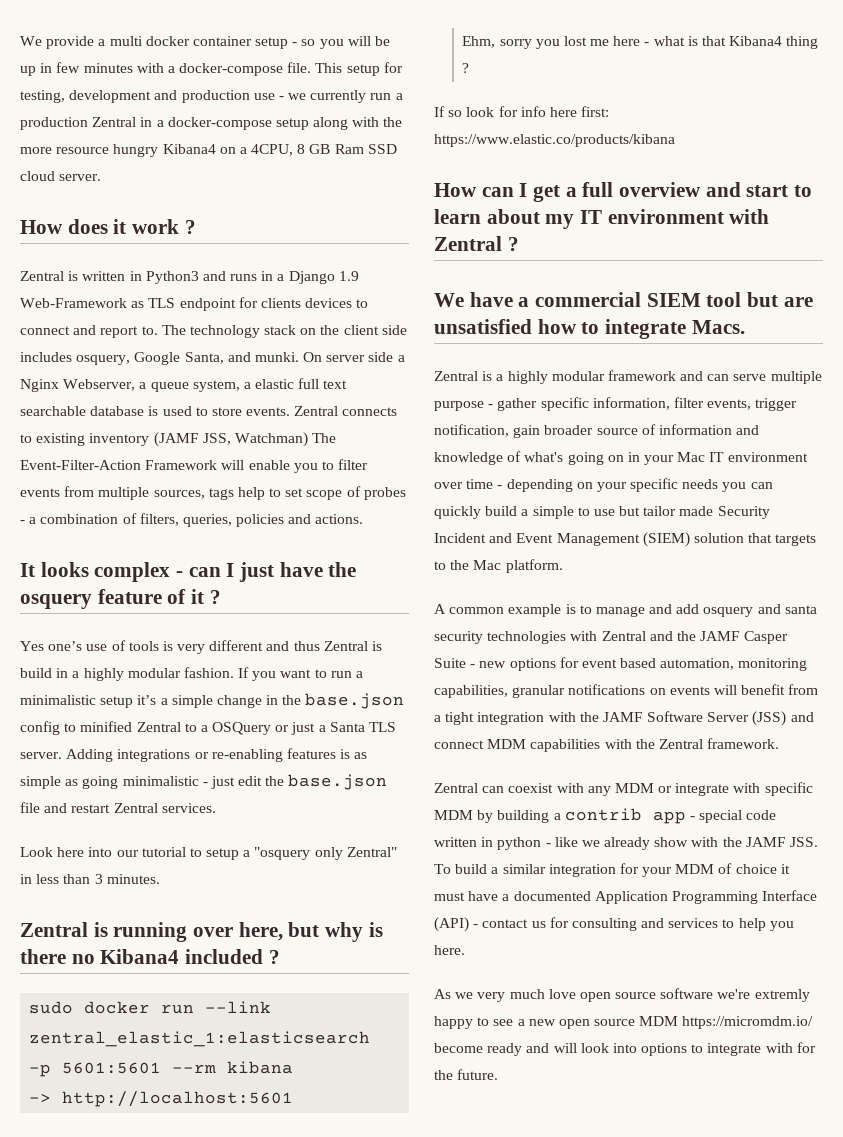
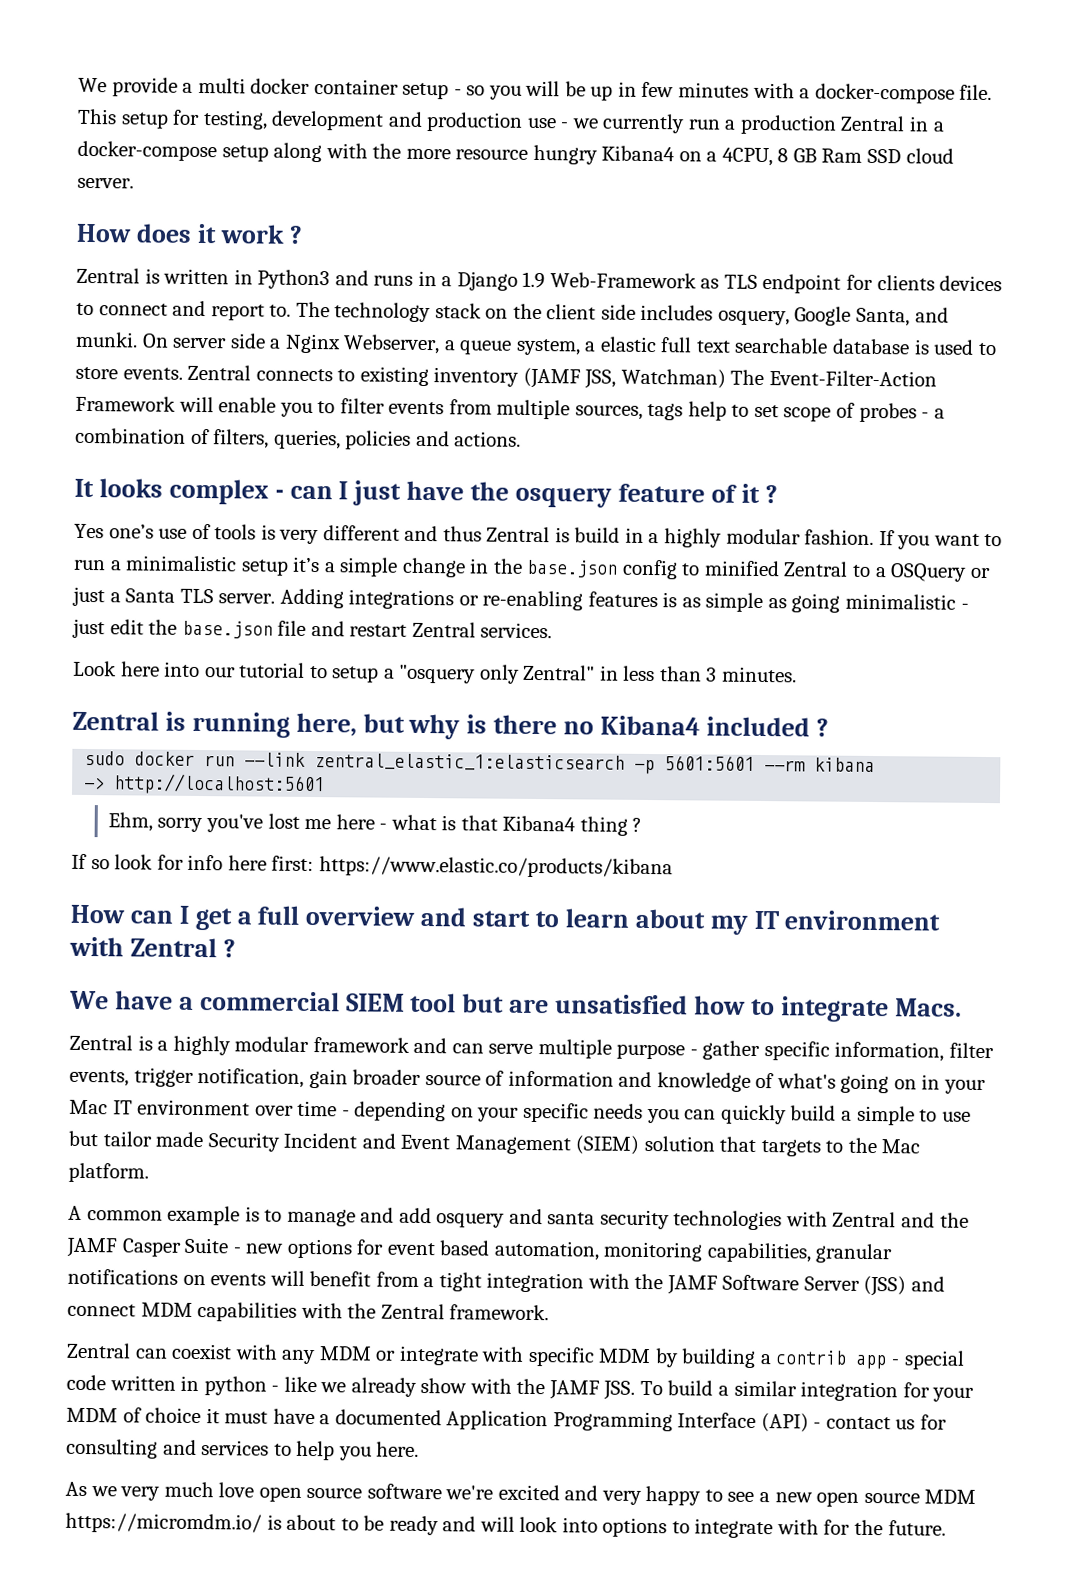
- Zentral is running over here, but why is there no Kibana4 included ?
+ Zentral is running here, but why is there no Kibana4 included ?
- Ehm, sorry you lost me here - what is that Kibana4 thing ?
+ Ehm, sorry you've lost me here - what is that Kibana4 thing ?
- As we very much love open source software we're extremly happy to see a new open source MDM https://micromdm.io/ become ready and will look into options to integrate with for the future.
+ As we very much love open source software we're excited and very happy to see a new open source MDM https://micromdm.io/ is about to be ready and will look into options to integrate with for the future.

